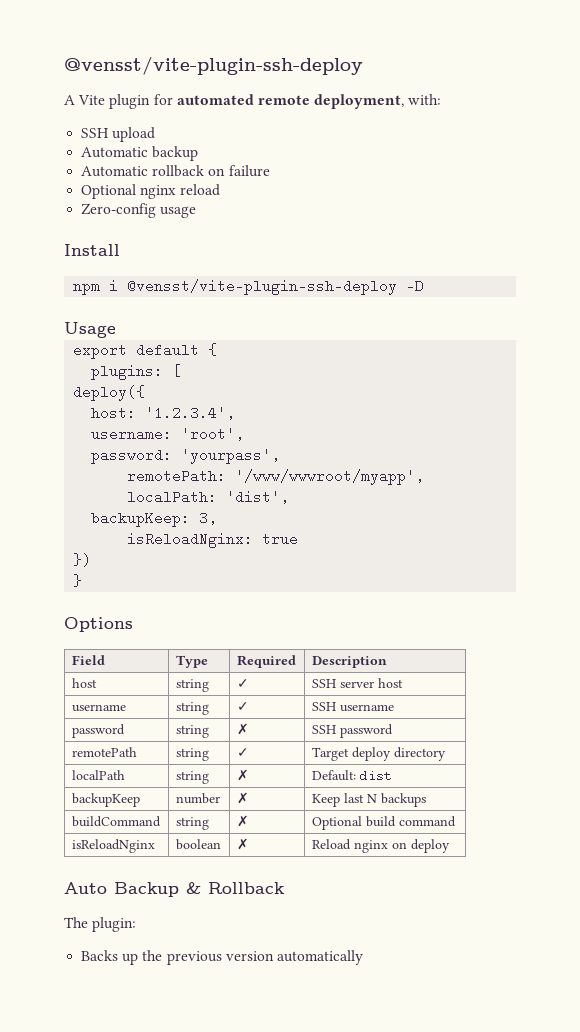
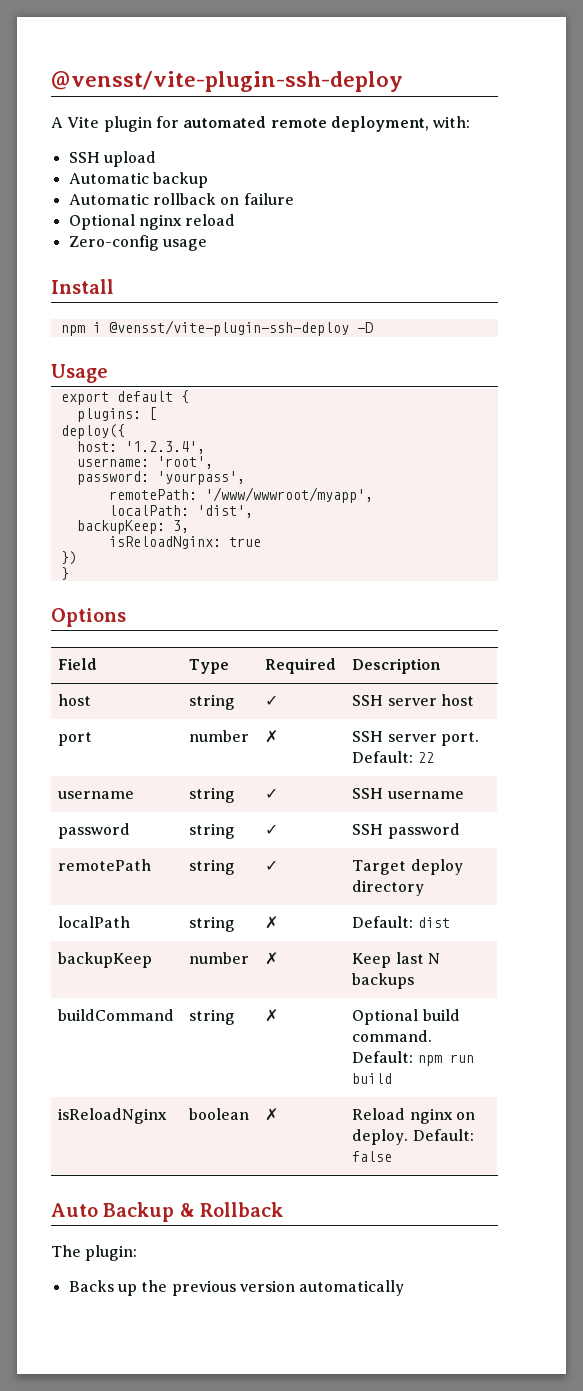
+ port | number | ✗ | SSH server port. Default: 22
- password | string | ✗ | SSH password
+ password | string | ✓ | SSH password
- buildCommand | string | ✗ | Optional build command
+ buildCommand | string | ✗ | Optional build command. Default: npm run build
- isReloadNginx | boolean | ✗ | Reload nginx on deploy
+ isReloadNginx | boolean | ✗ | Reload nginx on deploy. Default: false

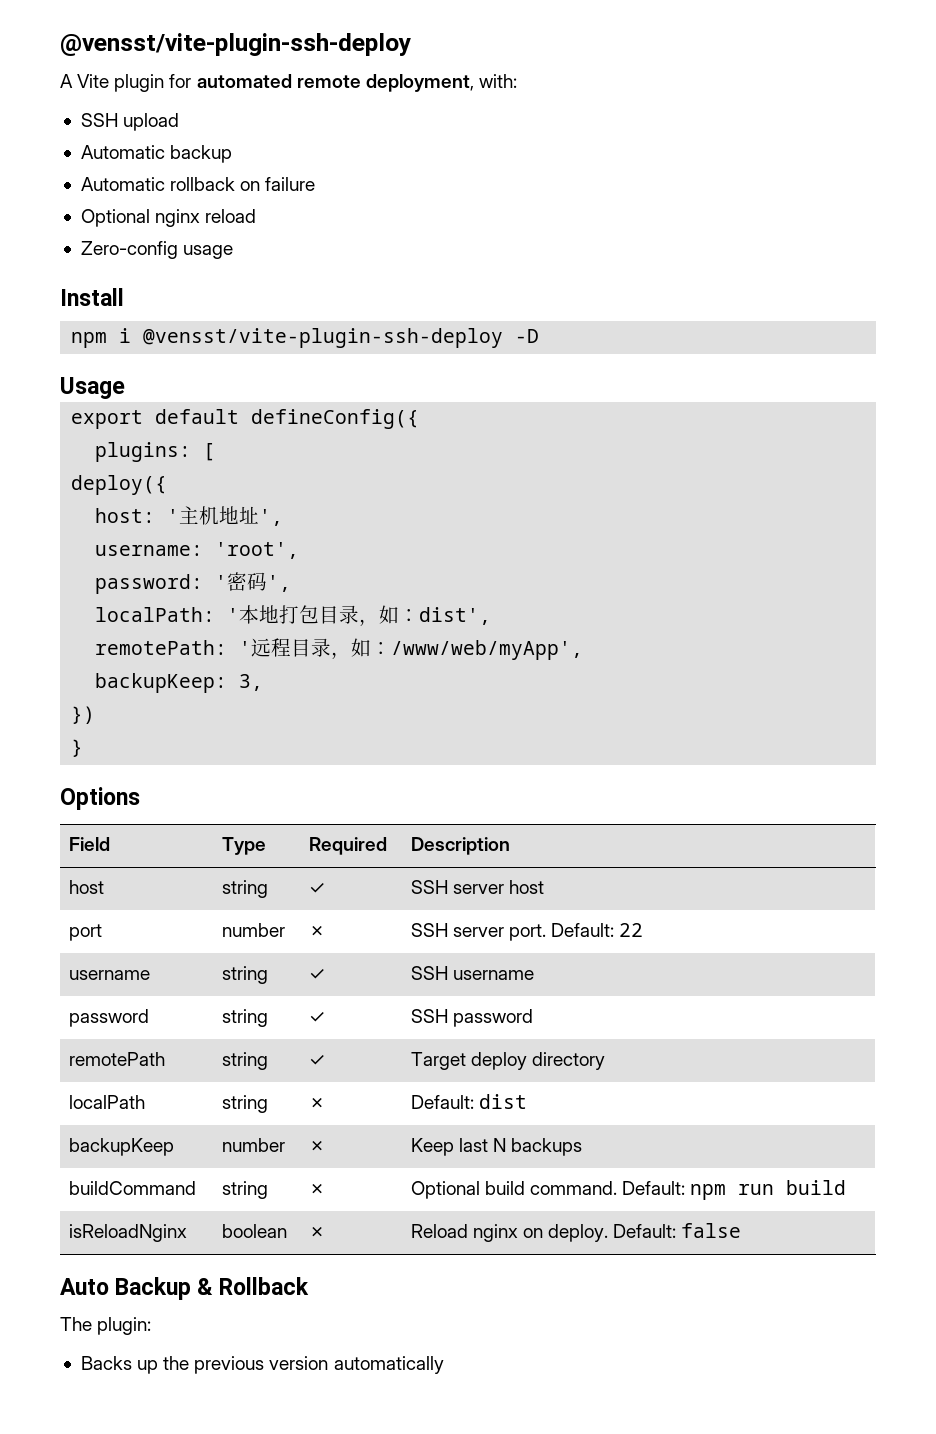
- export default {
+ export default defineConfig({
- host: '1.2.3.4',
+ host: '主机地址',
- password: 'yourpass',
- remotePath: '/www/wwwroot/myapp',
- localPath: 'dist',
+ password: '密码',
+ localPath: '本地打包目录，如：dist',
+ remotePath: '远程目录，如：/www/web/myApp',
- isReloadNginx: true

